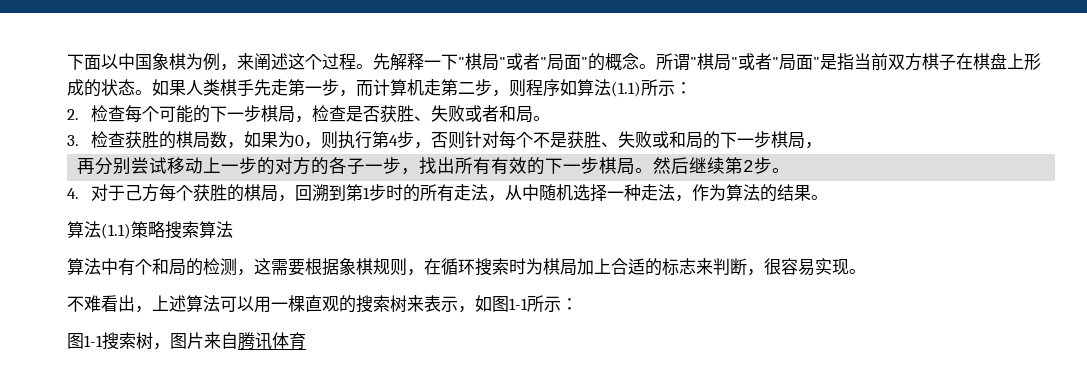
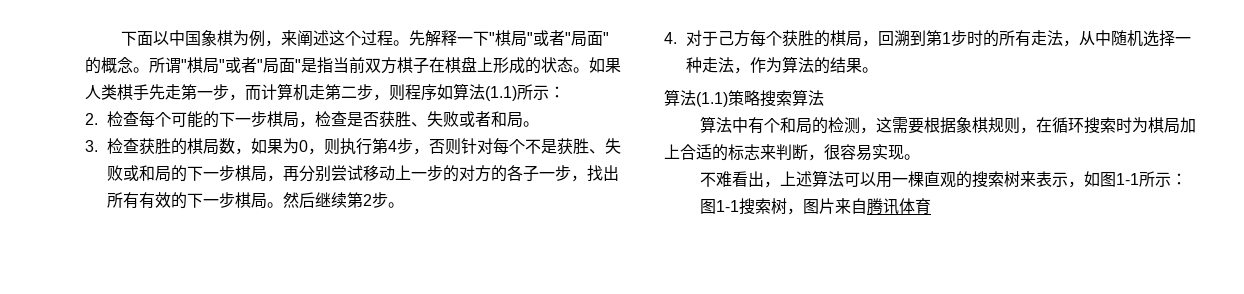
- 3.检查获胜的棋局数，如果为0，则执行第4步，否则针对每个不是获胜、失败或和局的下一步棋局，
- 再分别尝试移动上一步的对方的各子一步，找出所有有效的下一步棋局。
+ 3.检查获胜的棋局数，如果为0，则执行第4步，否则针对每个不是获胜、失败或和局的下一步棋局，再分别尝试移动上一步的对方的各子一步，找出所有有效的下一步棋局。

